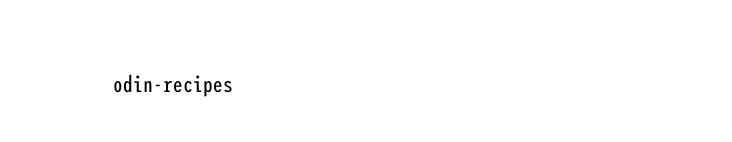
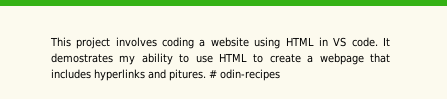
- odin-recipes
+ This project involves coding a website using HTML in VS code. It demostrates my ability to use HTML to create a webpage that includes hyperlinks and pitures. # odin-recipes

